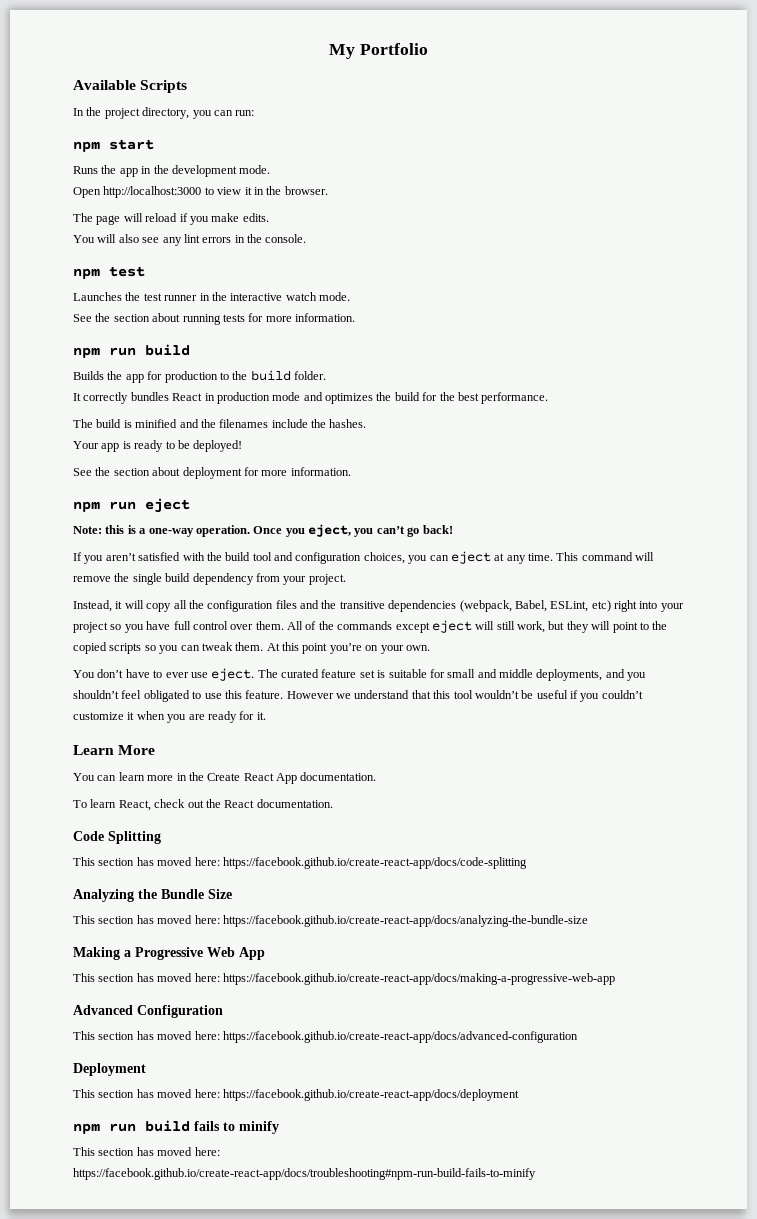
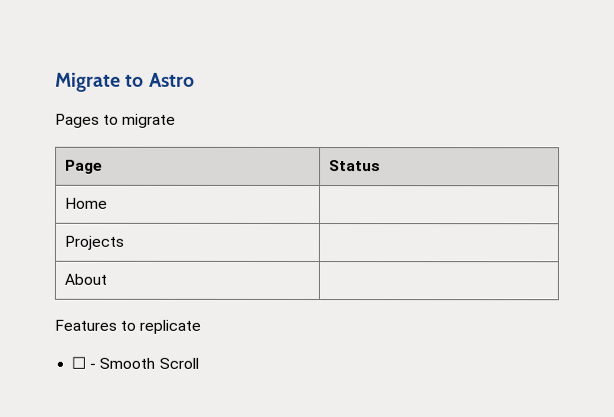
- My Portfolio
- Available Scripts
- In the project directory, you can run:
- npm start
- Runs the app in the development mode.
- Open http://localhost:3000 to view it in the browser.
- The page will reload if you make edits.
- You will also see any lint errors in the console.
- npm test
- Launches the test runner in the interactive watch mode.
- See the section about running tests for more information.
- npm run build
- Builds the app for production to the build folder.
- It correctly bundles React in production mode and optimizes the build for the best performance.
- The build is minified and the filenames include the hashes.
- Your app is ready to be deployed!
- See the section about deployment for more information.
- npm run eject
- Note: this is a one-way operation. Once you eject, you can’t go back!
- If you aren’t satisfied with the build tool and configuration choices, you can eject at any time. This command will remove the single build dependency from your project.
- Instead, it will copy all the configuration files and the transitive dependencies (webpack, Babel, ESLint, etc) right into your project so you have full control over them. All of the commands except eject will still work, but they will point to the copied scripts so you can tweak them. At this point you’re on your own.
- You don’t have to ever use eject. The curated feature set is suitable for small and middle deployments, and you shouldn’t feel obligated to use this feature. However we understand that this tool wouldn’t be useful if you couldn’t customize it when you are ready for it.
- Learn More
- You can learn more in the Create React App documentation.
- To learn React, check out the React documentation.
- Code Splitting
- This section has moved here: https://facebook.github.io/create-react-app/docs/code-splitting
- Analyzing the Bundle Size
- This section has moved here: https://facebook.github.io/create-react-app/docs/analyzing-the-bundle-size
- Making a Progressive Web App
- This section has moved here: https://facebook.github.io/create-react-app/docs/making-a-progressive-web-app
- Advanced Configuration
- This section has moved here: https://facebook.github.io/create-react-app/docs/advanced-configuration
- Deployment
- This section has moved here: https://facebook.github.io/create-react-app/docs/deployment
- npm run build fails to minify
- This section has moved here: https://facebook.github.io/create-react-app/docs/troubleshooting#npm-run-build-fails-to-minify
+ Migrate to Astro
+ Pages to migrate
+ Page | Status
+ Home |
+ Projects |
+ About |
+ Features to replicate
+ ☐ - Smooth Scroll

